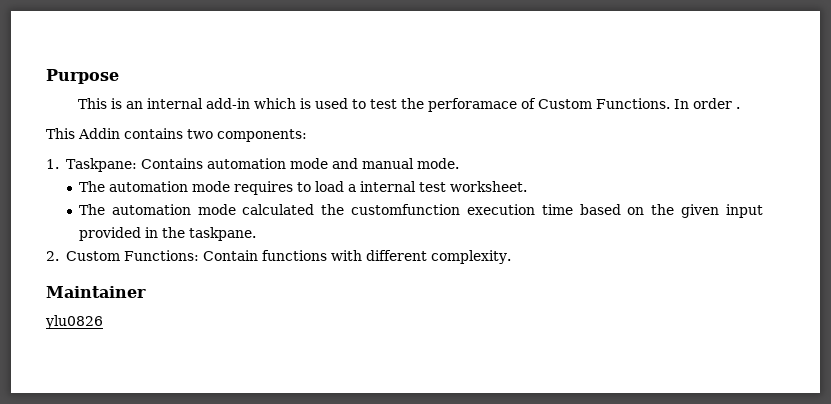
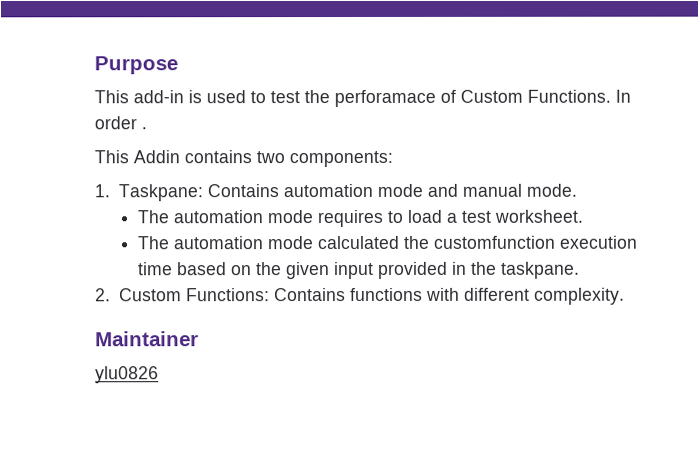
- This is an internal add-in which is used to test the perforamace of Custom Functions.
+ This add-in is used to test the perforamace of Custom Functions.
- The automation mode requires to load a internal test worksheet.
+ The automation mode requires to load a test worksheet.
- 2. Custom Functions: Contain functions with different complexity.
+ 2. Custom Functions: Contains functions with different complexity.

